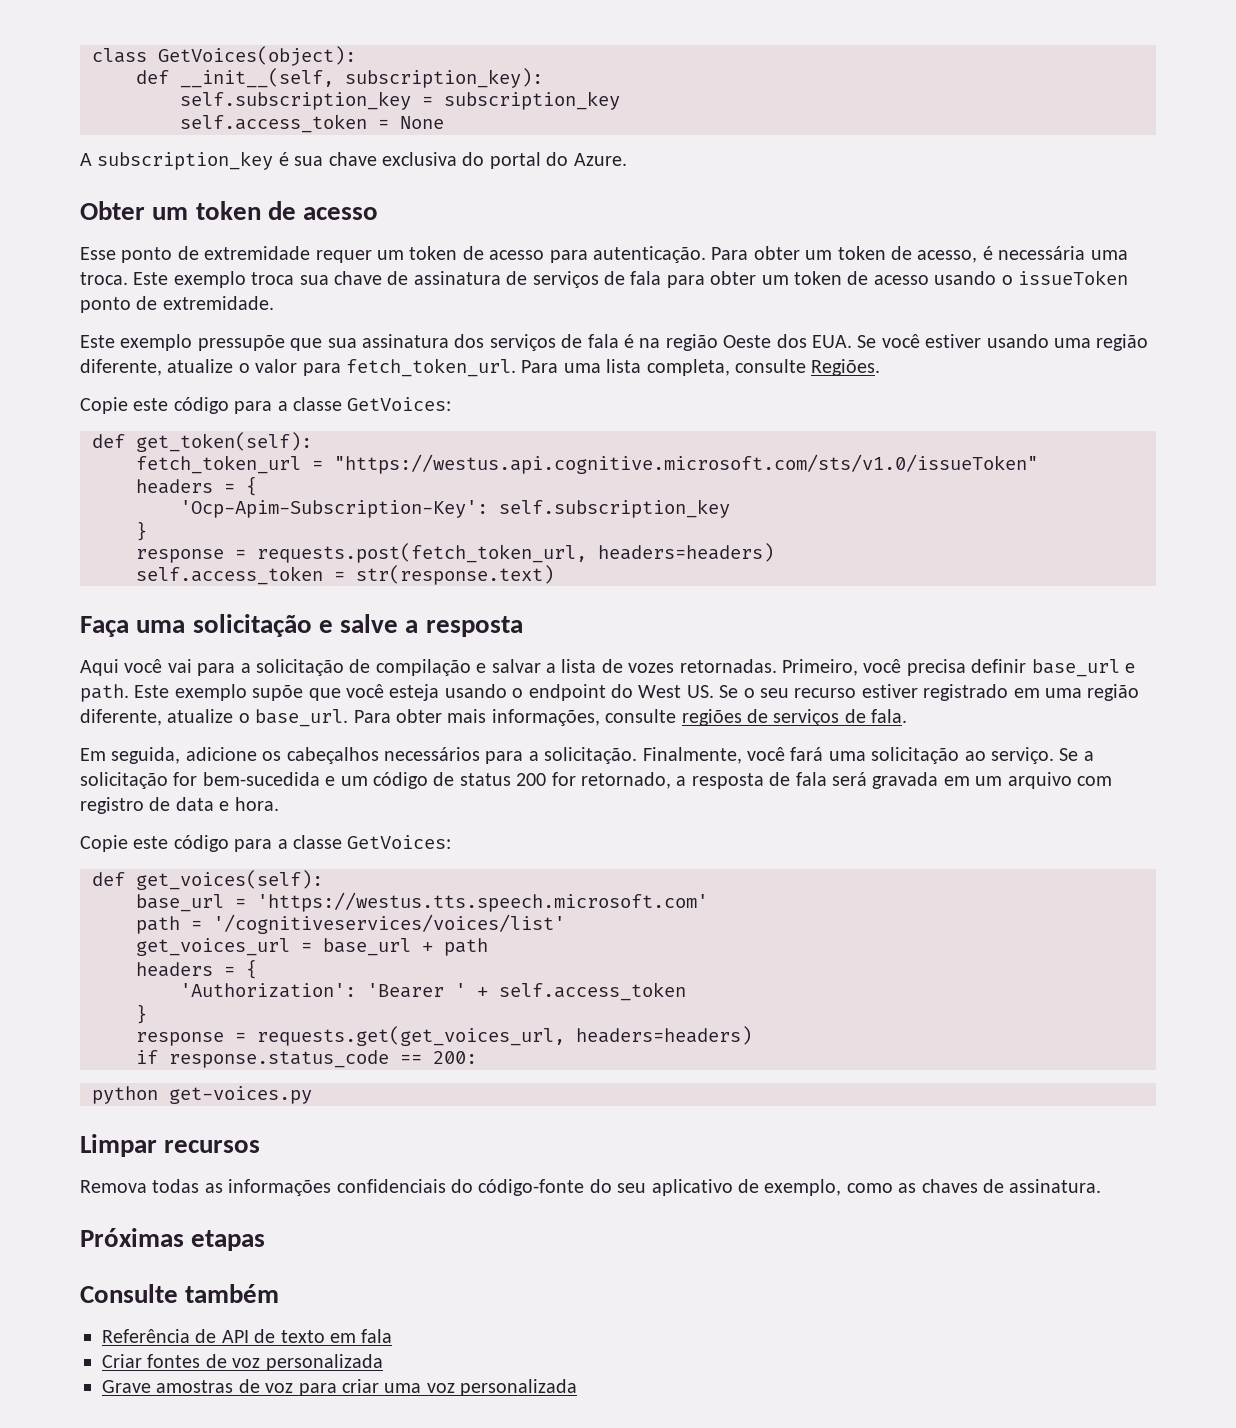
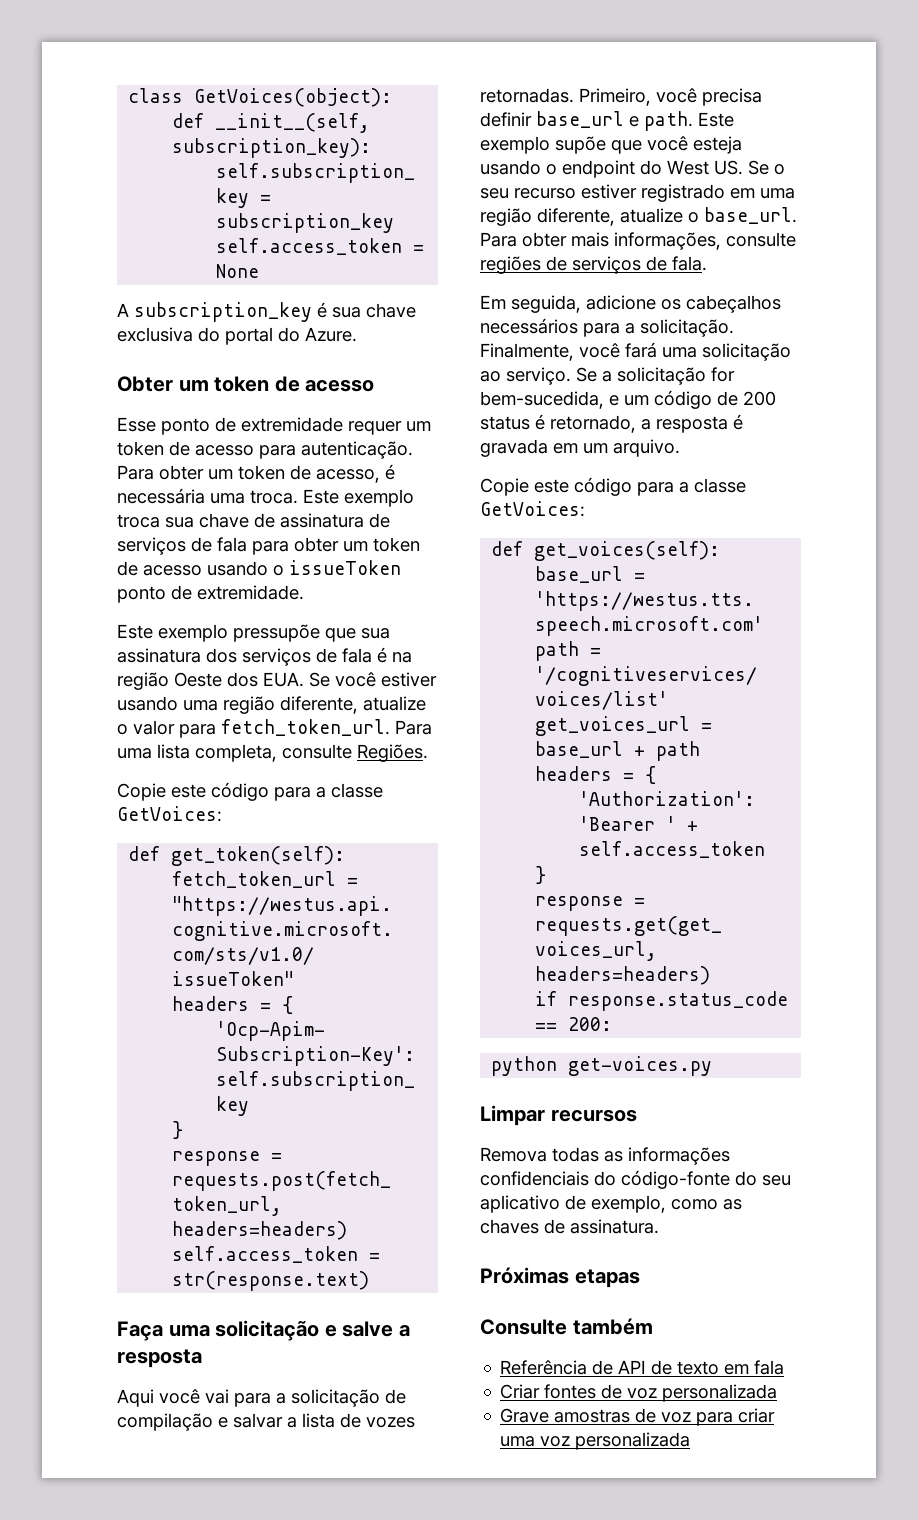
- Se a solicitação for bem-sucedida e um código de status 200 for retornado, a resposta de fala será gravada em um arquivo com registro de data e hora.
+ Se a solicitação for bem-sucedida, e um código de 200 status é retornado, a resposta é gravada em um arquivo.

